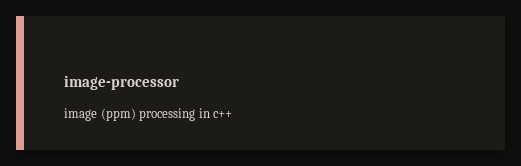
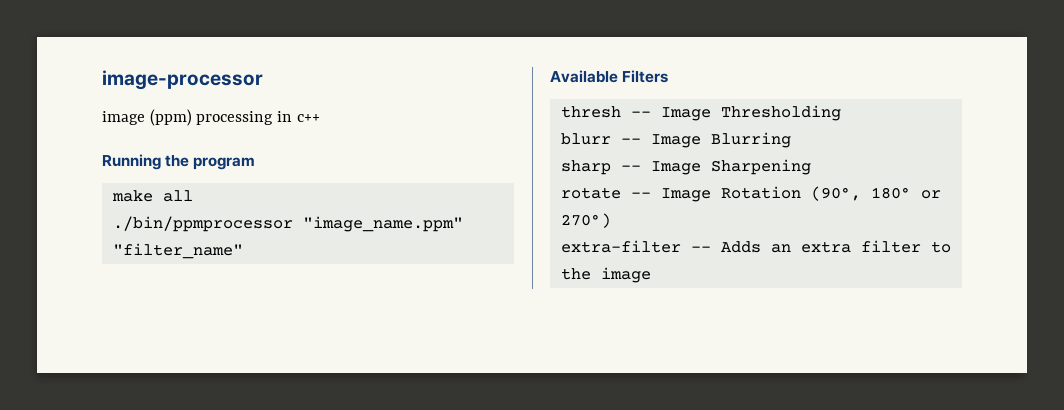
+ Running the program
+ make all
+ ./bin/ppmprocessor "image_name.ppm" "filter_name"
+ Available Filters
+ thresh -- Image Thresholding
+ blurr -- Image Blurring
+ sharp -- Image Sharpening
+ rotate -- Image Rotation (90°, 180° or 270°)
+ extra-filter -- Adds an extra filter to the image

